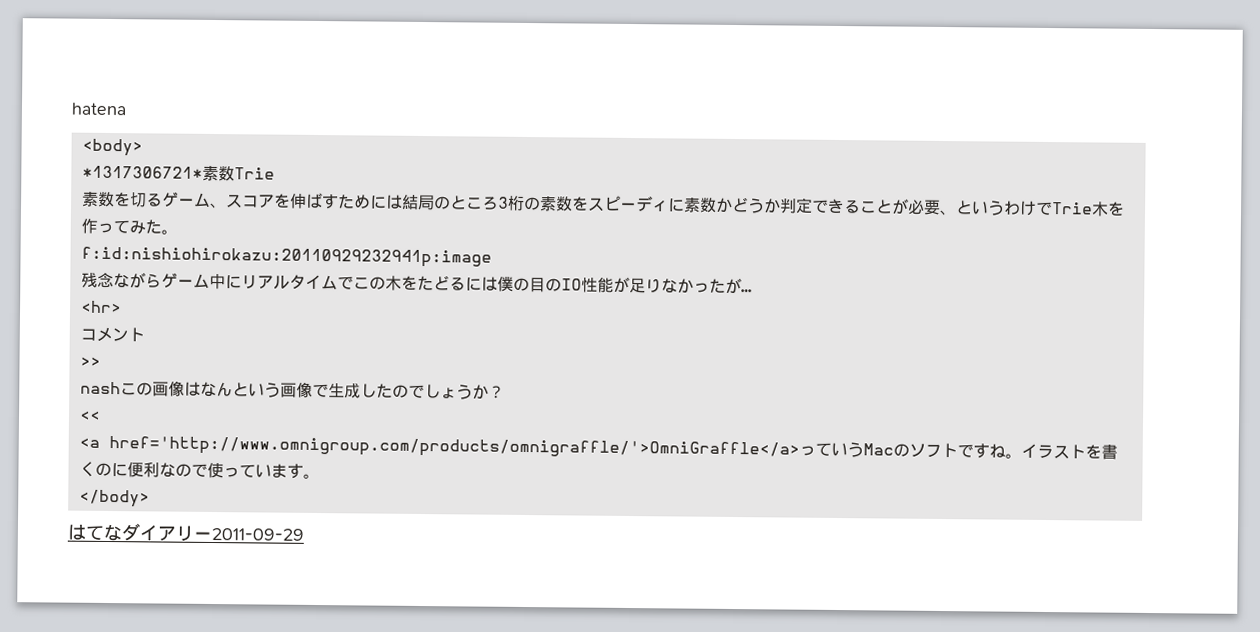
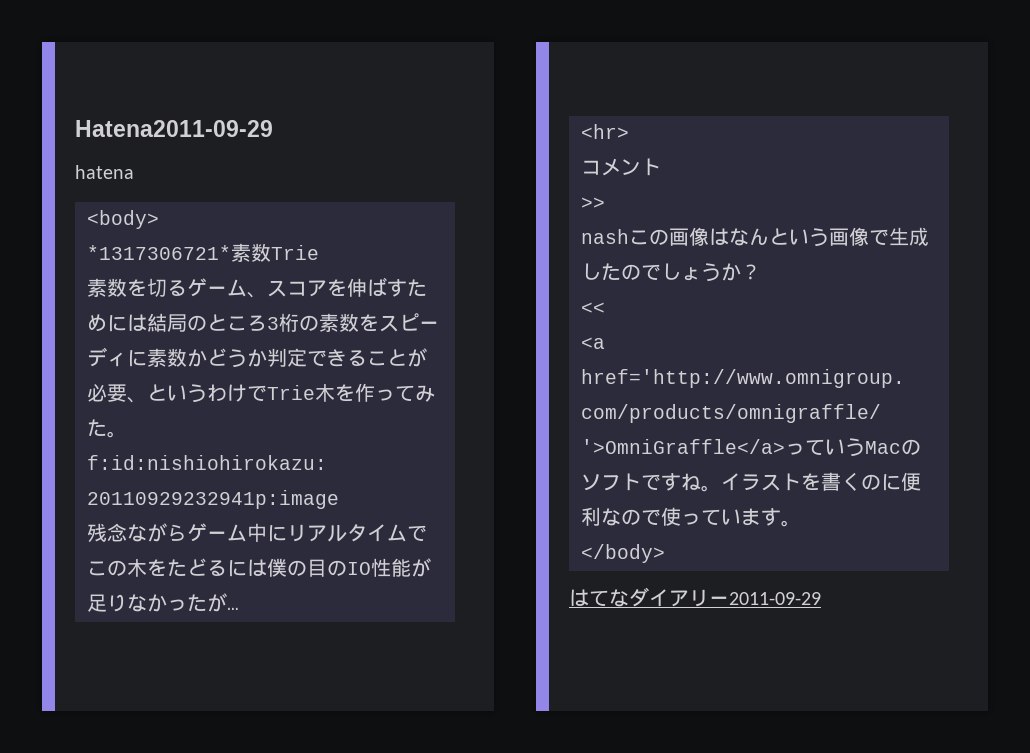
+ Hatena2011-09-29

